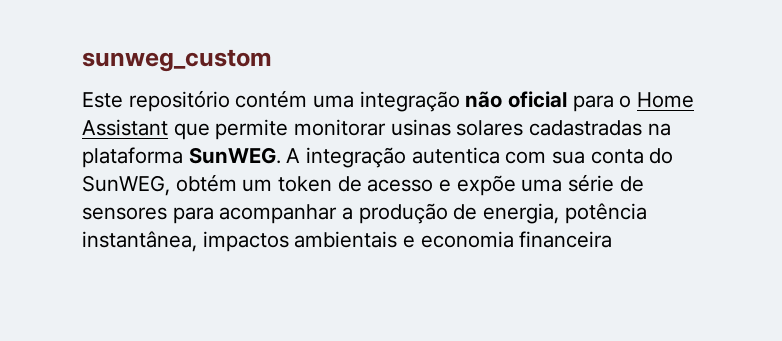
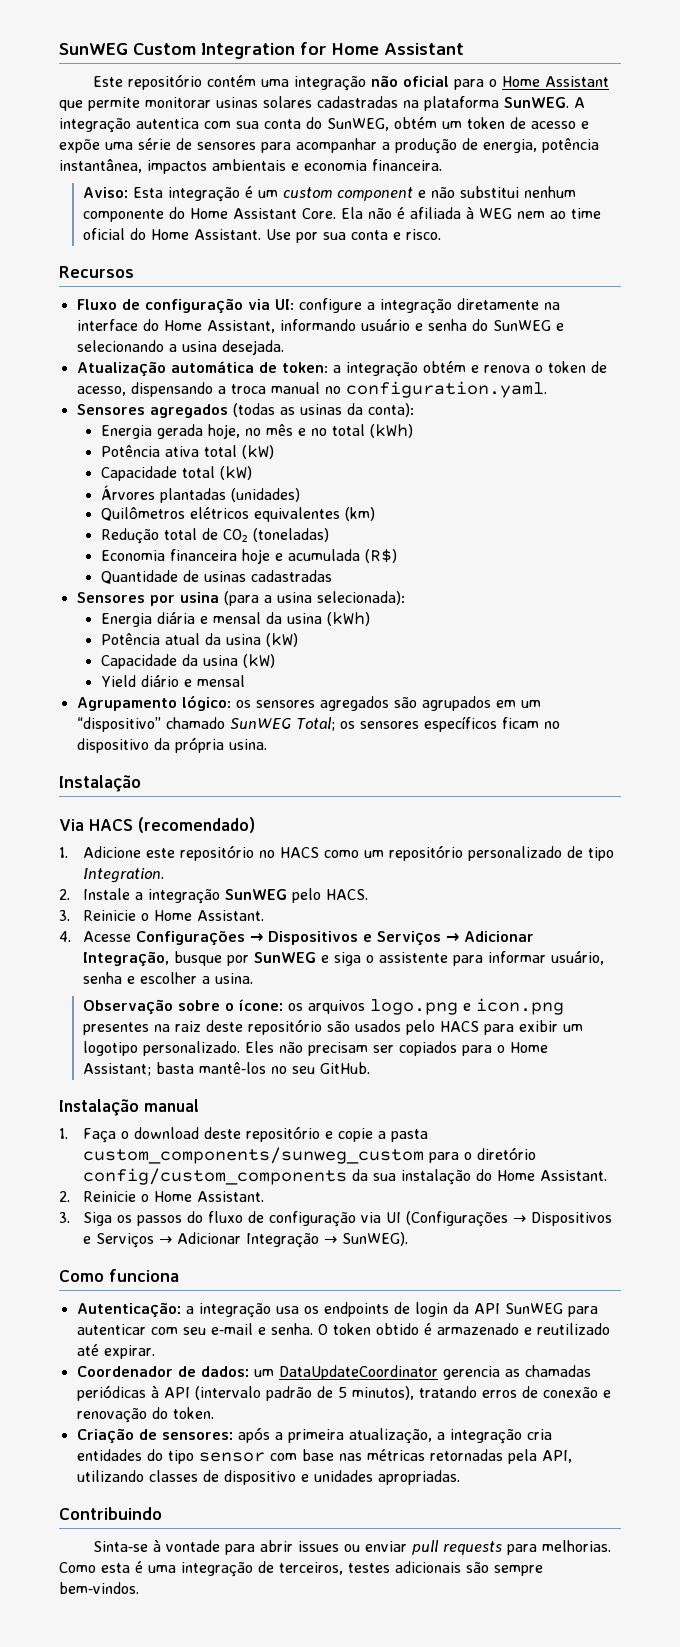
- sunweg_custom
+ SunWEG Custom Integration for Home Assistant
- A integração autentica com sua conta do SunWEG, obtém um token de acesso e expõe uma série de sensores para acompanhar a produção de energia, potência instantânea, impactos ambientais e economia financeira
+ A integração autentica com sua conta do SunWEG, obtém um token de acesso e expõe uma série de sensores para acompanhar a produção de energia, potência instantânea, impactos ambientais e economia financeira.
+ Aviso: Esta integração é um custom component e não substitui nenhum componente do Home Assistant Core. Ela não é afiliada à WEG nem ao time oficial do Home Assistant. Use por sua conta e risco.
+ Recursos
+ Fluxo de configuração via UI: configure a integração diretamente na interface do Home Assistant, informando usuário e senha do SunWEG e selecionando a usina desejada.
+ Atualização automática de token: a integração obtém e renova o token de acesso, dispensando a troca manual no configuration.yaml.
+ Sensores agregados (todas as usinas da conta):
+ Energia gerada hoje, no mês e no total (kWh)
+ Potência ativa total (kW)
+ Capacidade total (kW)
+ Árvores plantadas (unidades)
+ Quilômetros elétricos equivalentes (km)
+ Redução total de CO₂ (toneladas)
+ Economia financeira hoje e acumulada (R$)
+ Quantidade de usinas cadastradas
+ Sensores por usina (para a usina selecionada):
+ Energia diária e mensal da usina (kWh)
+ Potência atual da usina (kW)
+ Capacidade da usina (kW)
+ Yield diário e mensal
+ Agrupamento lógico: os sensores agregados são agrupados em um “dispositivo” chamado SunWEG Total; os sensores específicos ficam no dispositivo da própria usina.
+ Instalação
+ Via HACS (recomendado)
+ 1. Adicione este repositório no HACS como um repositório personalizado de tipo Integration.
+ 2. Instale a integração SunWEG pelo HACS.
+ 3. Reinicie o Home Assistant.
+ 4. Acesse Configurações → Dispositivos e Serviços → Adicionar Integração, busque por SunWEG e siga o assistente para informar usuário, senha e escolher a usina.
+ Observação sobre o ícone: os arquivos logo.png e icon.png presentes na raiz deste repositório são usados pelo HACS para exibir um logotipo personalizado. Eles não precisam ser copiados para o Home Assistant; basta mantê‑los no seu GitHub.
+ Instalação manual
+ 1. Faça o download deste repositório e copie a pasta custom_components/sunweg_custom para o diretório config/custom_components da sua instalação do Home Assistant.
+ 2. Reinicie o Home Assistant.
+ 3. Siga os passos do fluxo de configuração via UI (Configurações → Dispositivos e Serviços → Adicionar Integração → SunWEG).
+ Como funciona
+ Autenticação: a integração usa os endpoints de login da API SunWEG para autenticar com seu e‑mail e senha. O token obtido é armazenado e reutilizado até expirar.
+ Coordenador de dados: um DataUpdateCoordinator gerencia as chamadas periódicas à API (intervalo padrão de 5 minutos), tratando erros de conexão e renovação do token.
+ Criação de sensores: após a primeira atualização, a integração cria entidades do tipo sensor com base nas métricas retornadas pela API, utilizando classes de dispositivo e unidades apropriadas.
+ Contribuindo
+ Sinta‑se à vontade para abrir issues ou enviar pull requests para melhorias. Como esta é uma integração de terceiros, testes adicionais são sempre bem‑vindos.

